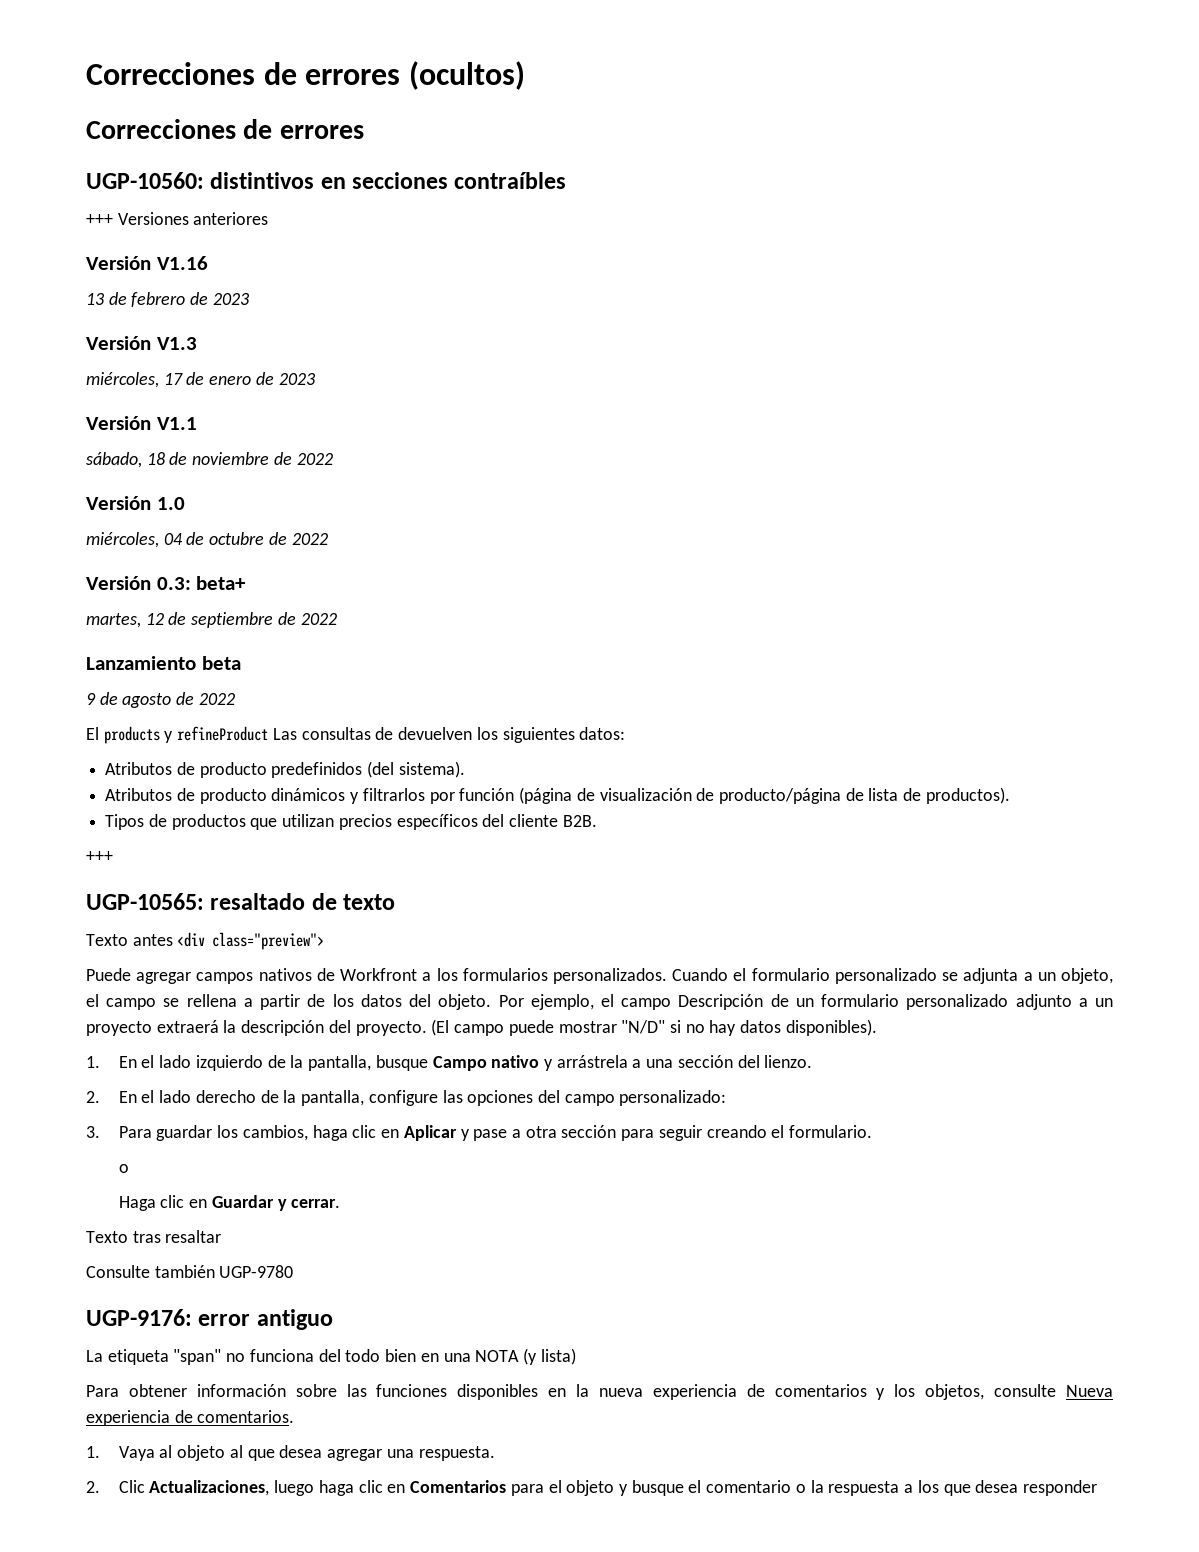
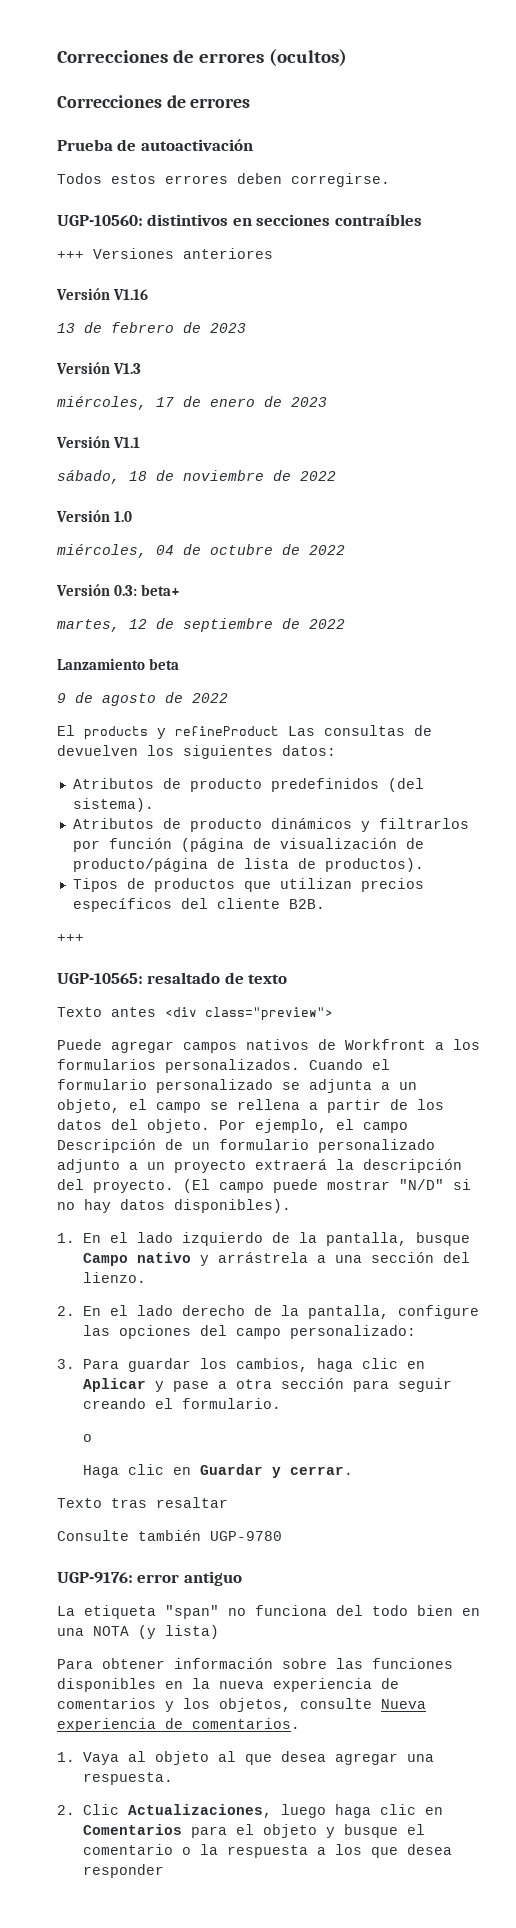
+ Prueba de autoactivación
+ Todos estos errores deben corregirse.

